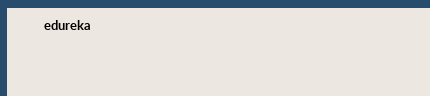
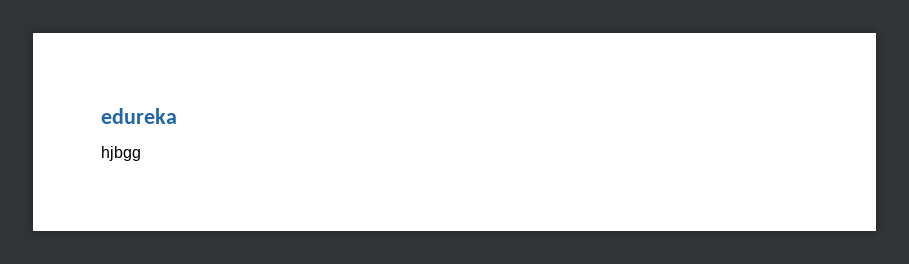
+ hjbgg

